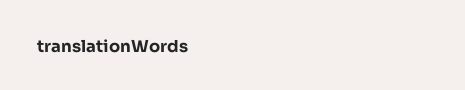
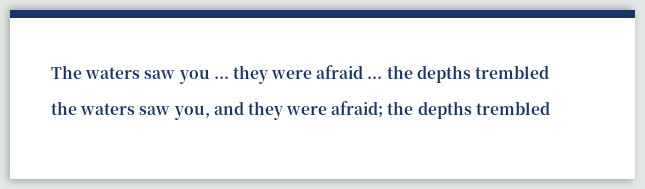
- translationWords
+ The waters saw you ... they were afraid ... the depths trembled
+ the waters saw you, and they were afraid; the depths trembled

